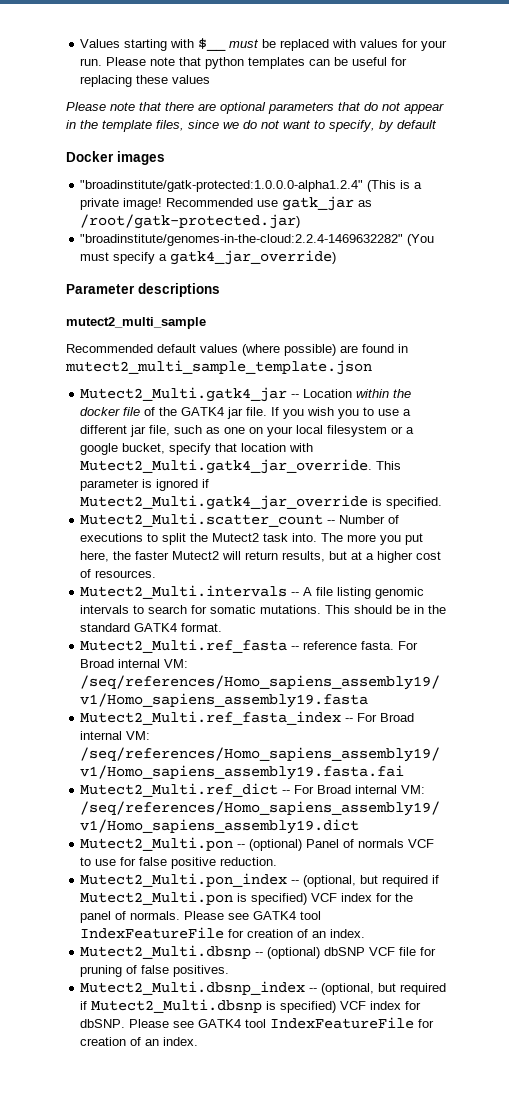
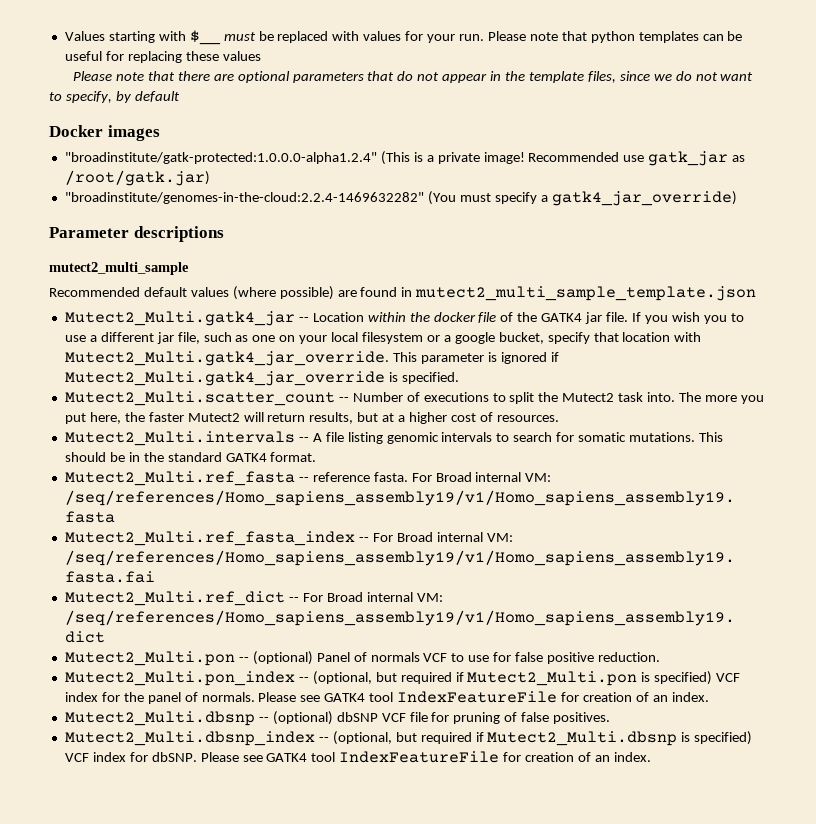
- Recommended use gatk_jar as /root/gatk-protected.jar)
+ Recommended use gatk_jar as /root/gatk.jar)

